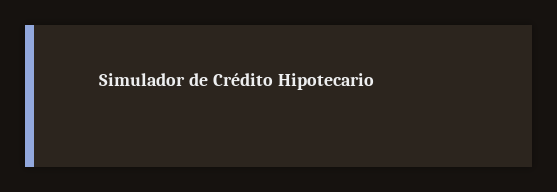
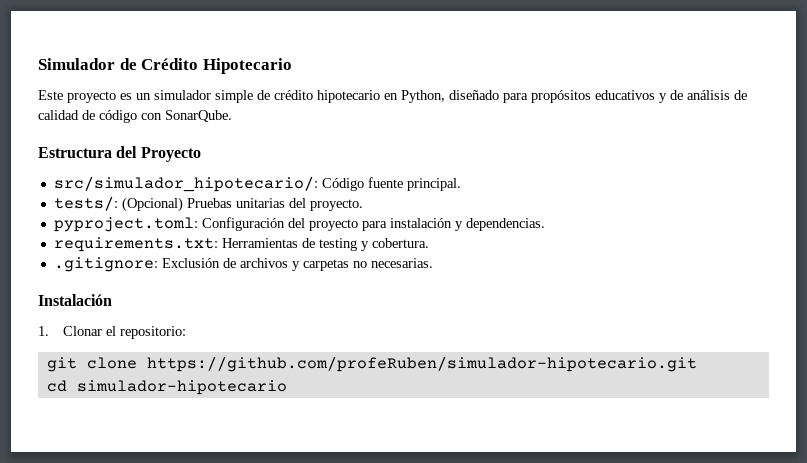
+ Este proyecto es un simulador simple de crédito hipotecario en Python, diseñado para propósitos educativos y de análisis de calidad de código con SonarQube.
+ Estructura del Proyecto
+ src/simulador_hipotecario/: Código fuente principal.
+ tests/: (Opcional) Pruebas unitarias del proyecto.
+ pyproject.toml: Configuración del proyecto para instalación y dependencias.
+ requirements.txt: Herramientas de testing y cobertura.
+ .gitignore: Exclusión de archivos y carpetas no necesarias.
+ Instalación
+ 1. Clonar el repositorio:
+ git clone https://github.com/profeRuben/simulador-hipotecario.git
+ cd simulador-hipotecario

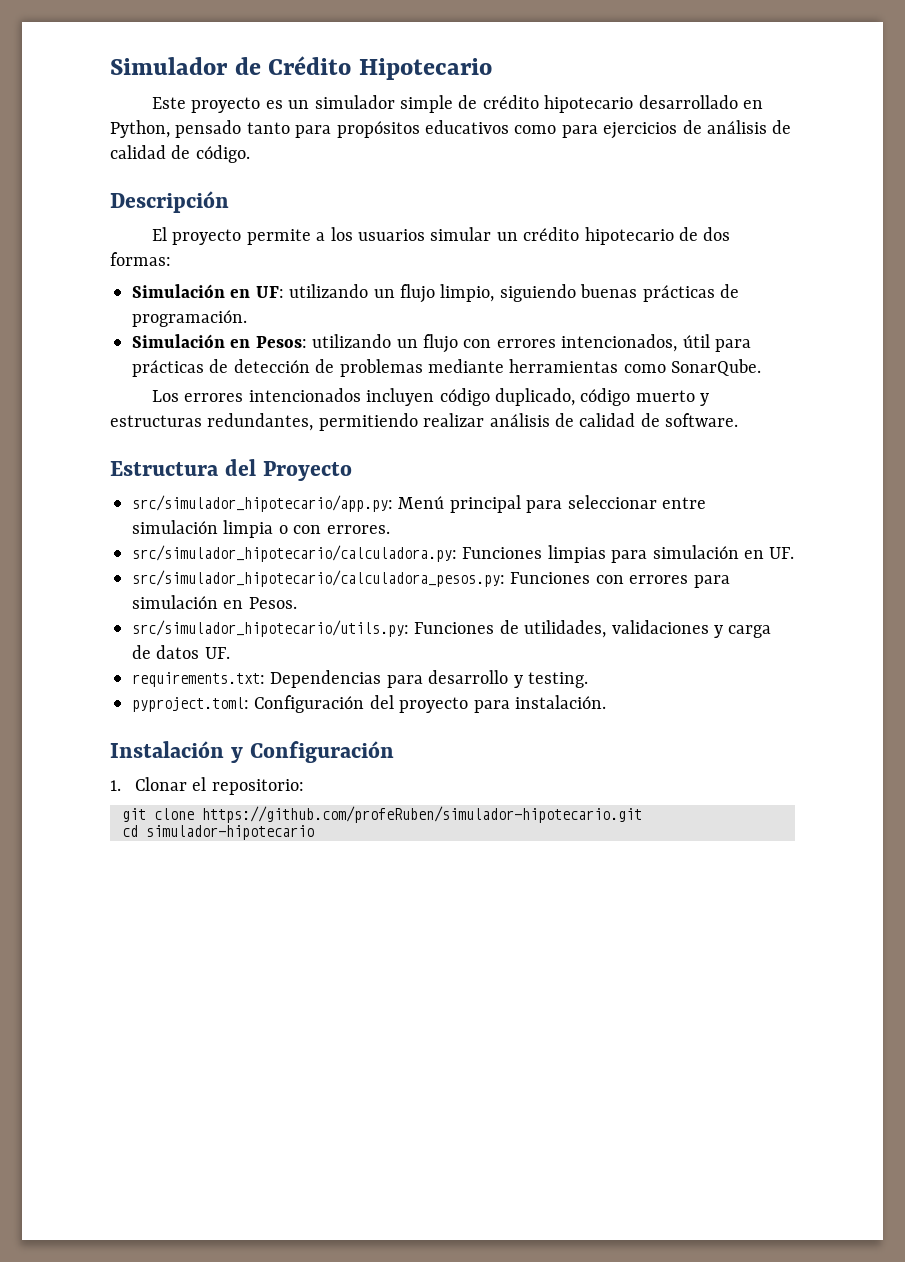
- Este proyecto es un simulador simple de crédito hipotecario en Python, diseñado para propósitos educativos y de análisis de calidad de código con SonarQube.
+ Este proyecto es un simulador simple de crédito hipotecario desarrollado en Python, pensado tanto para propósitos educativos como para ejercicios de análisis de calidad de código.
+ Descripción
+ El proyecto permite a los usuarios simular un crédito hipotecario de dos formas:
+ Simulación en UF: utilizando un flujo limpio, siguiendo buenas prácticas de programación.
+ Simulación en Pesos: utilizando un flujo con errores intencionados, útil para prácticas de detección de problemas mediante herramientas como SonarQube.
+ Los errores intencionados incluyen código duplicado, código muerto y estructuras redundantes, permitiendo realizar análisis de calidad de software.
  Estructura del Proyecto
- src/simulador_hipotecario/: Código fuente principal.
- tests/: (Opcional) Pruebas unitarias del proyecto.
+ src/simulador_hipotecario/app.py: Menú principal para seleccionar entre simulación limpia o con errores.
+ src/simulador_hipotecario/calculadora.py: Funciones limpias para simulación en UF.
+ src/simulador_hipotecario/calculadora_pesos.py: Funciones con errores para simulación en Pesos.
+ src/simulador_hipotecario/utils.py: Funciones de utilidades, validaciones y carga de datos UF.
+ requirements.txt: Dependencias para desarrollo y testing.
- pyproject.toml: Configuración del proyecto para instalación y dependencias.
- requirements.txt: Herramientas de testing y cobertura.
- .gitignore: Exclusión de archivos y carpetas no necesarias.
+ pyproject.toml: Configuración del proyecto para instalación.
- Instalación
+ Instalación y Configuración

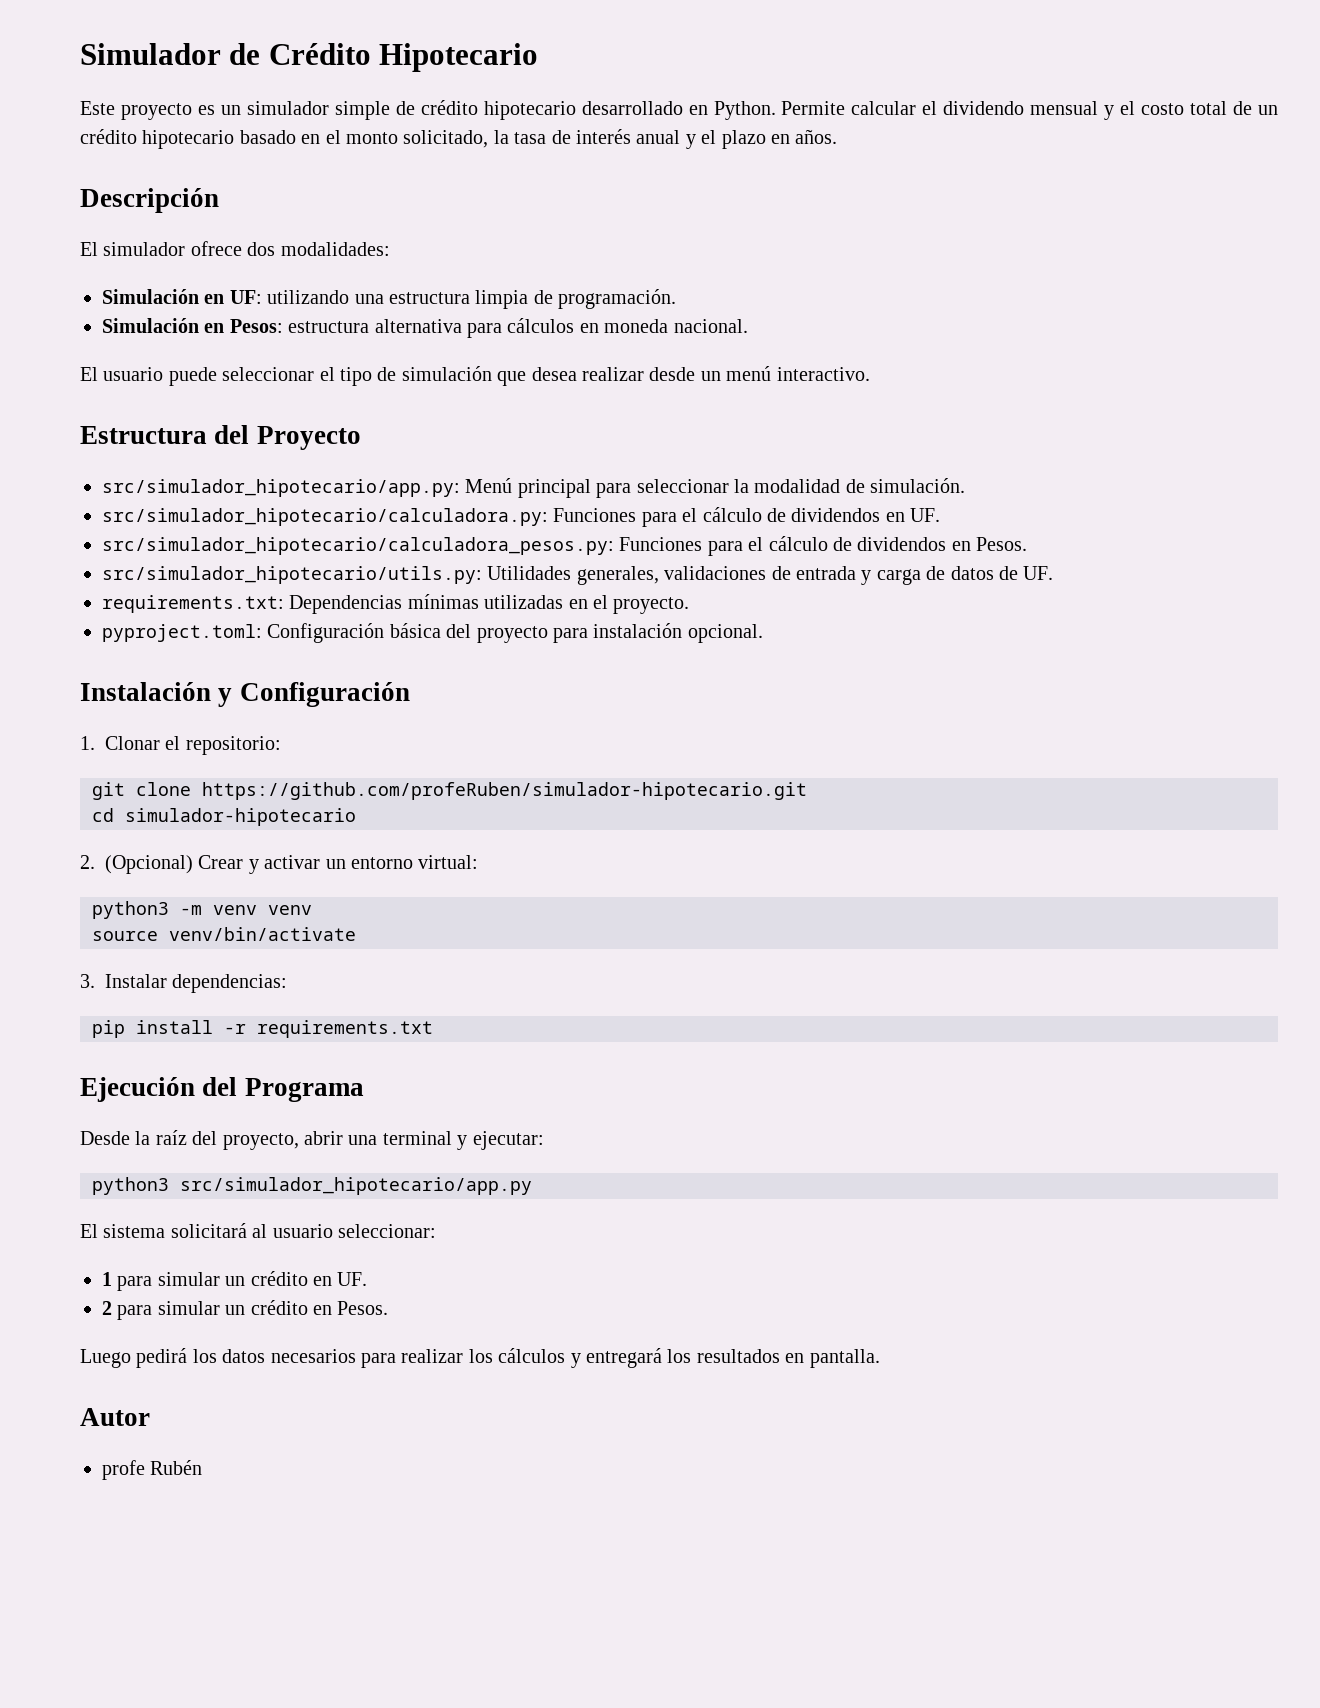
- Este proyecto es un simulador simple de crédito hipotecario desarrollado en Python, pensado tanto para propósitos educativos como para ejercicios de análisis de calidad de código.
+ Este proyecto es un simulador simple de crédito hipotecario desarrollado en Python. Permite calcular el dividendo mensual y el costo total de un crédito hipotecario basado en el monto solicitado, la tasa de interés anual y el plazo en años.
  Descripción
- El proyecto permite a los usuarios simular un crédito hipotecario de dos formas:
- Simulación en UF: utilizando un flujo limpio, siguiendo buenas prácticas de programación.
+ El simulador ofrece dos modalidades:
+ Simulación en UF: utilizando una estructura limpia de programación.
- Simulación en Pesos: utilizando un flujo con errores intencionados, útil para prácticas de detección de problemas mediante herramientas como SonarQube.
- Los errores intencionados incluyen código duplicado, código muerto y estructuras redundantes, permitiendo realizar análisis de calidad de software.
+ Simulación en Pesos: estructura alternativa para cálculos en moneda nacional.
+ El usuario puede seleccionar el tipo de simulación que desea realizar desde un menú interactivo.
- src/simulador_hipotecario/app.py: Menú principal para seleccionar entre simulación limpia o con errores.
- src/simulador_hipotecario/calculadora.py: Funciones limpias para simulación en UF.
- src/simulador_hipotecario/calculadora_pesos.py: Funciones con errores para simulación en Pesos.
- src/simulador_hipotecario/utils.py: Funciones de utilidades, validaciones y carga de datos UF.
+ src/simulador_hipotecario/app.py: Menú principal para seleccionar la modalidad de simulación.
+ src/simulador_hipotecario/calculadora.py: Funciones para el cálculo de dividendos en UF.
+ src/simulador_hipotecario/calculadora_pesos.py: Funciones para el cálculo de dividendos en Pesos.
+ src/simulador_hipotecario/utils.py: Utilidades generales, validaciones de entrada y carga de datos de UF.
- requirements.txt: Dependencias para desarrollo y testing.
+ requirements.txt: Dependencias mínimas utilizadas en el proyecto.
- pyproject.toml: Configuración del proyecto para instalación.
+ pyproject.toml: Configuración básica del proyecto para instalación opcional.
+ 2. (Opcional) Crear y activar un entorno virtual:
+ python3 -m venv venv
+ source venv/bin/activate
+ 3. Instalar dependencias:
+ pip install -r requirements.txt
+ Ejecución del Programa
+ Desde la raíz del proyecto, abrir una terminal y ejecutar:
+ python3 src/simulador_hipotecario/app.py
+ El sistema solicitará al usuario seleccionar:
+ 1 para simular un crédito en UF.
+ 2 para simular un crédito en Pesos.
+ Luego pedirá los datos necesarios para realizar los cálculos y entregará los resultados en pantalla.
+ Autor
+ profe Rubén

